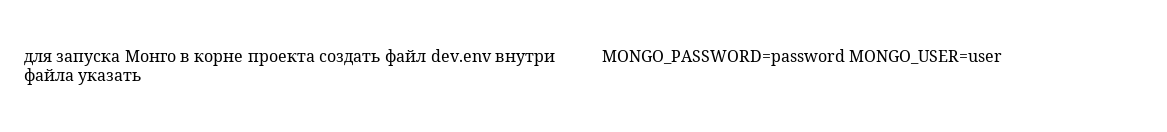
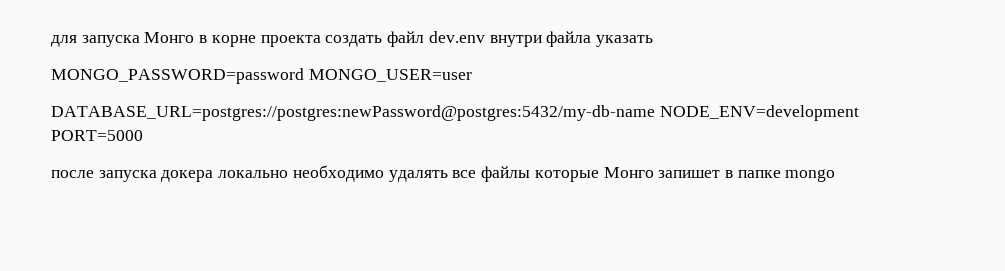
+ DATABASE_URL=postgres://postgres:newPassword@postgres:5432/my-db-name NODE_ENV=development PORT=5000
+ после запуска докера локально необходимо удалять все файлы которые Монго запишет в папке mongo

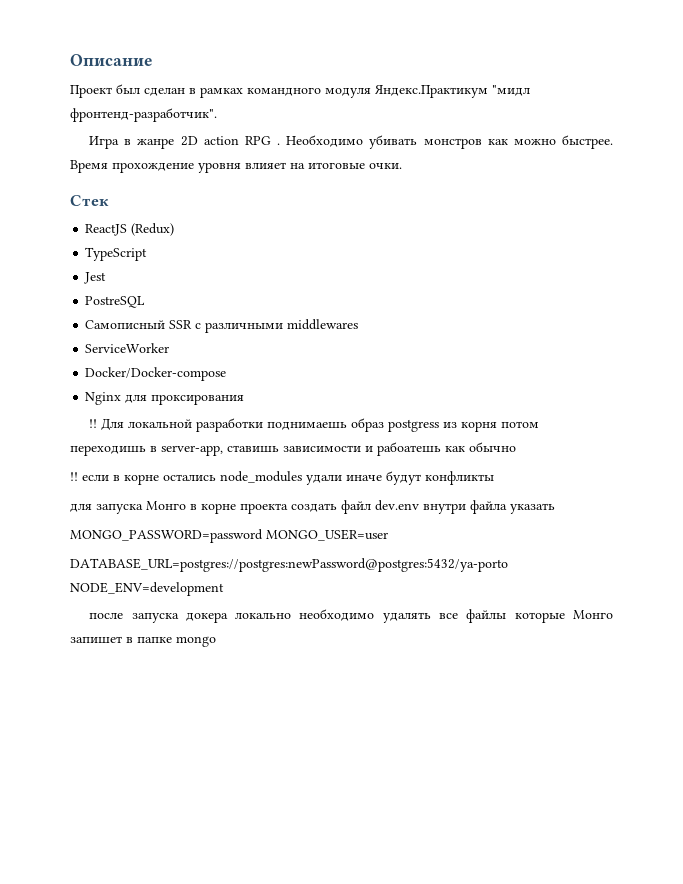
+ Описание
+ Проект был сделан в рамках командного модуля Яндекс.Практикум "мидл фронтенд-разработчик".
+ Игра в жанре 2D action RPG . Необходимо убивать монстров как можно быстрее. Время прохождение уровня влияет на итоговые очки.
+ Стек
+ ReactJS (Redux)
+ TypeScript
+ Jest
+ PostreSQL
+ Самописный SSR с различными middlewares
+ ServiceWorker
+ Docker/Docker-compose
+ Nginx для проксирования
+ !! Для локальной разработки поднимаешь образ postgress из корня потом переходишь в server-app, ставишь зависимости и рабоатешь как обычно
+ !! если в корне остались node_modules удали иначе будут конфликты
- DATABASE_URL=postgres://postgres:newPassword@postgres:5432/my-db-name NODE_ENV=development PORT=5000
+ DATABASE_URL=postgres://postgres:newPassword@postgres:5432/ya-porto NODE_ENV=development

